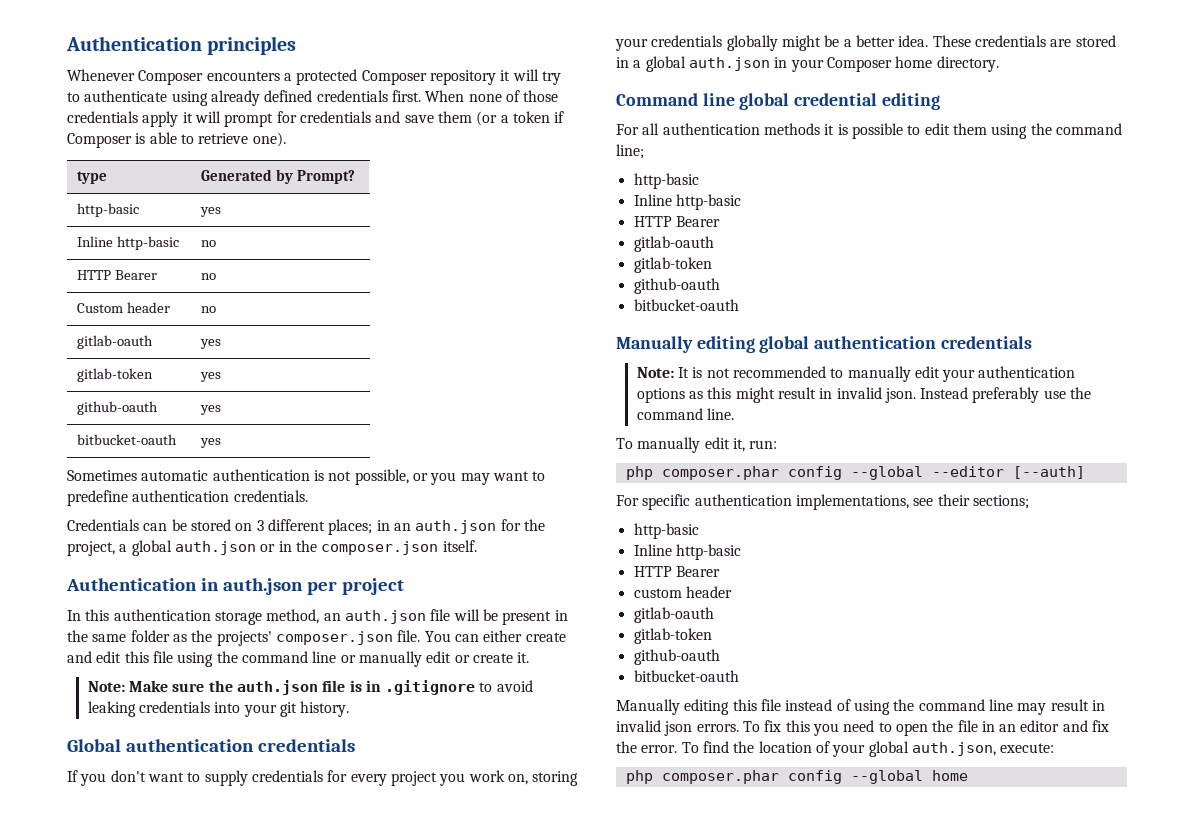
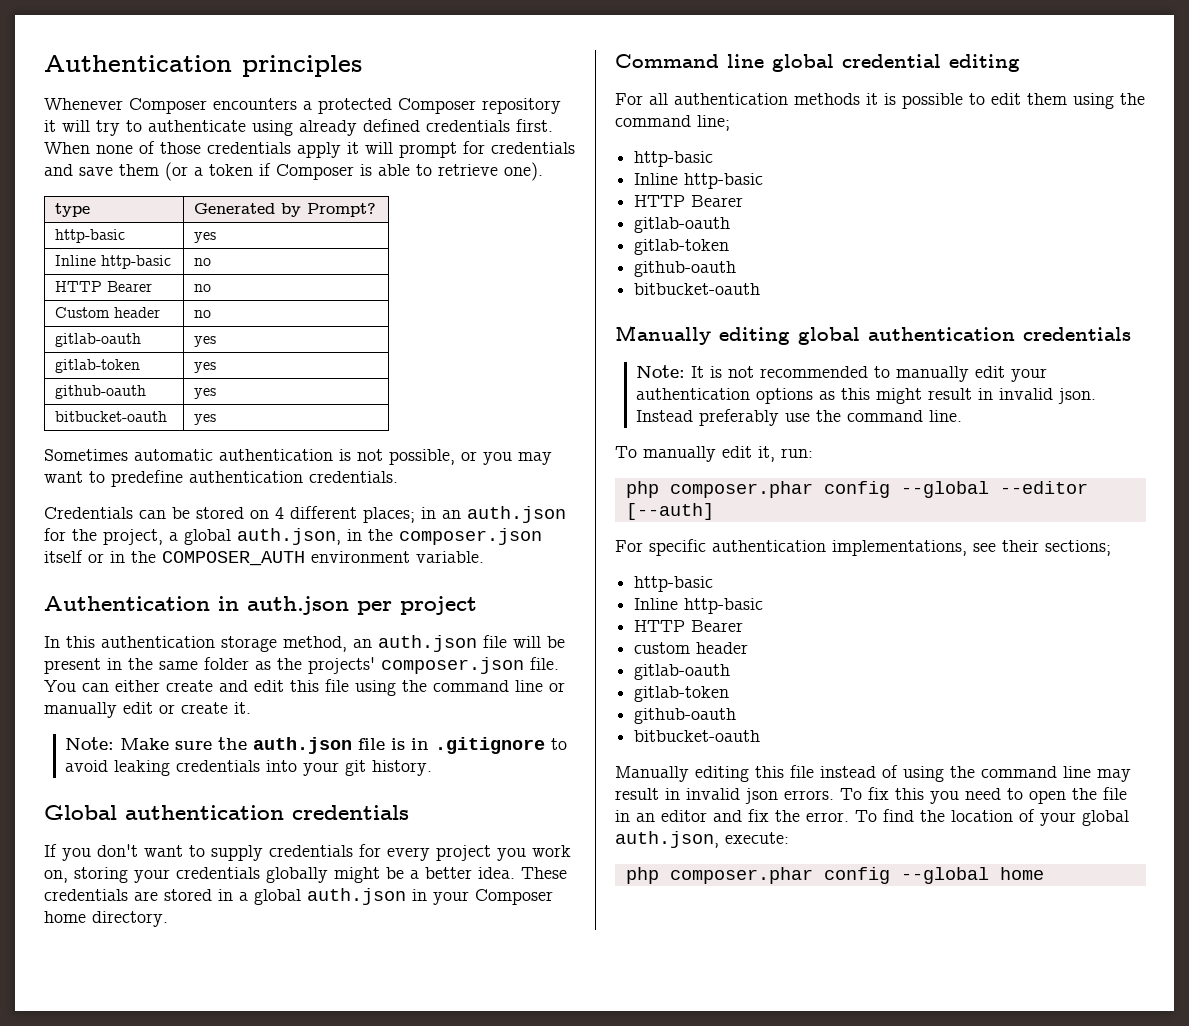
- Credentials can be stored on 3 different places; in an auth.json for the project, a global auth.json or in the composer.json itself.
+ Credentials can be stored on 4 different places; in an auth.json for the project, a global auth.json, in the composer.json itself or in the COMPOSER_AUTH environment variable.

